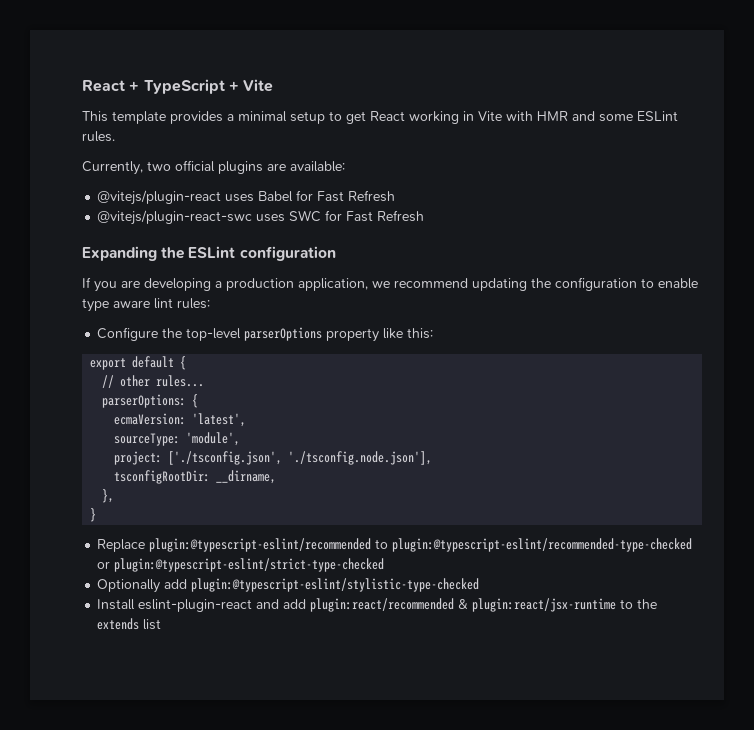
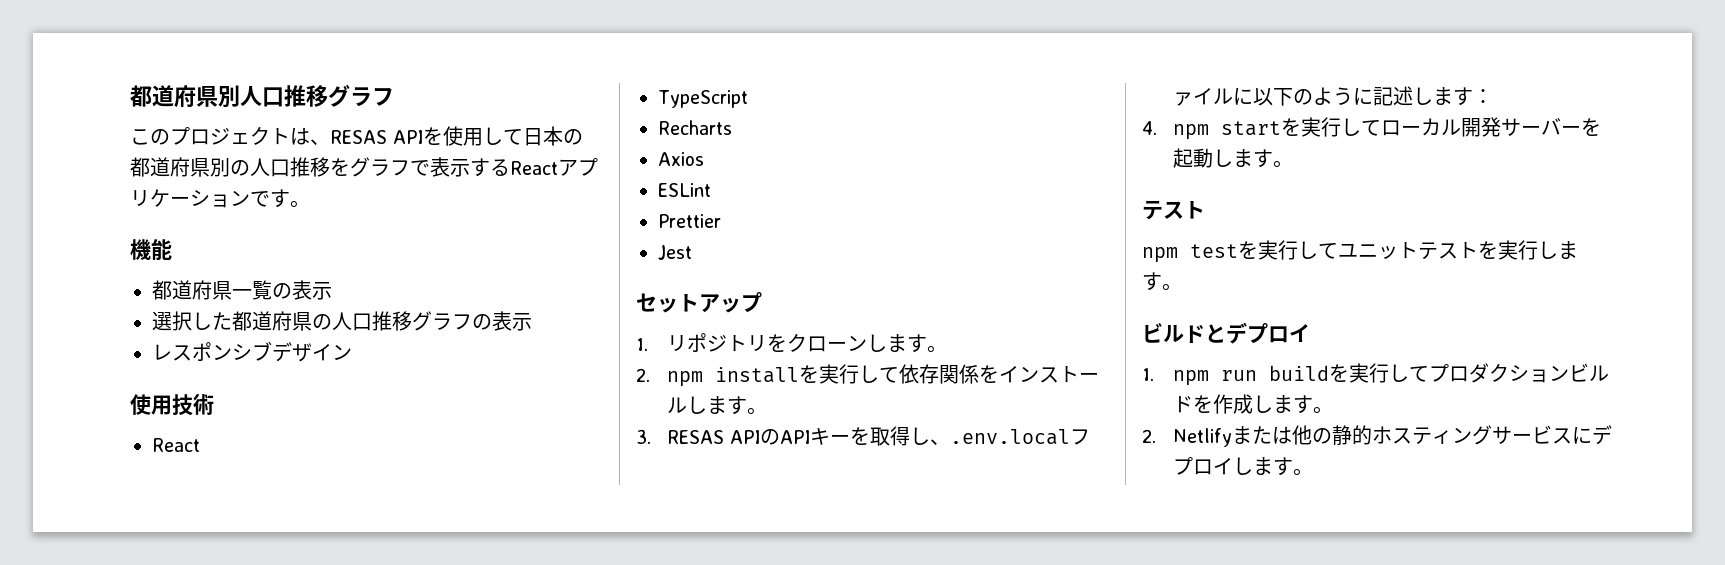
- React + TypeScript + Vite
- This template provides a minimal setup to get React working in Vite with HMR and some ESLint rules.
- Currently, two official plugins are available:
- @vitejs/plugin-react uses Babel for Fast Refresh
- @vitejs/plugin-react-swc uses SWC for Fast Refresh
- Expanding the ESLint configuration
- If you are developing a production application, we recommend updating the configuration to enable type aware lint rules:
- Configure the top-level parserOptions property like this:
- export default {
- // other rules...
- parserOptions: {
- ecmaVersion: 'latest',
- sourceType: 'module',
- project: ['./tsconfig.json', './tsconfig.node.json'],
- tsconfigRootDir: __dirname,
- },
- }
- Replace plugin:@typescript-eslint/recommended to plugin:@typescript-eslint/recommended-type-checked or plugin:@typescript-eslint/strict-type-checked
- Optionally add plugin:@typescript-eslint/stylistic-type-checked
- Install eslint-plugin-react and add plugin:react/recommended & plugin:react/jsx-runtime to the extends list
+ 都道府県別人口推移グラフ
+ このプロジェクトは、RESAS APIを使用して日本の都道府県別の人口推移をグラフで表示するReactアプリケーションです。
+ 機能
+ 都道府県一覧の表示
+ 選択した都道府県の人口推移グラフの表示
+ レスポンシブデザイン
+ 使用技術
+ React
+ TypeScript
+ Recharts
+ Axios
+ ESLint
+ Prettier
+ Jest
+ セットアップ
+ 1.リポジトリをクローンします。
+ 2. npm installを実行して依存関係をインストールします。
+ 3. RESAS APIのAPIキーを取得し、.env.localファイルに以下のように記述します：
+ 4. npm startを実行してローカル開発サーバーを起動します。
+ テスト
+ npm testを実行してユニットテストを実行します。
+ ビルドとデプロイ
+ 1. npm run buildを実行してプロダクションビルドを作成します。
+ 2. Netlifyまたは他の静的ホスティングサービスにデプロイします。

